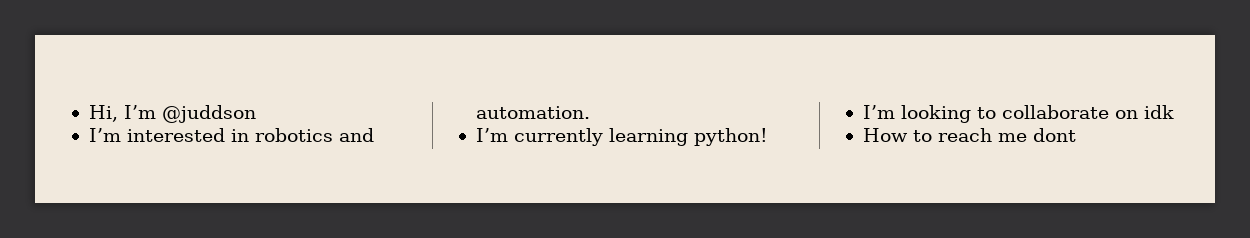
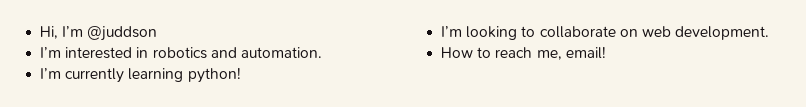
- I’m looking to collaborate on idk
+ I’m looking to collaborate on web development.
- How to reach me dont
+ How to reach me, email!

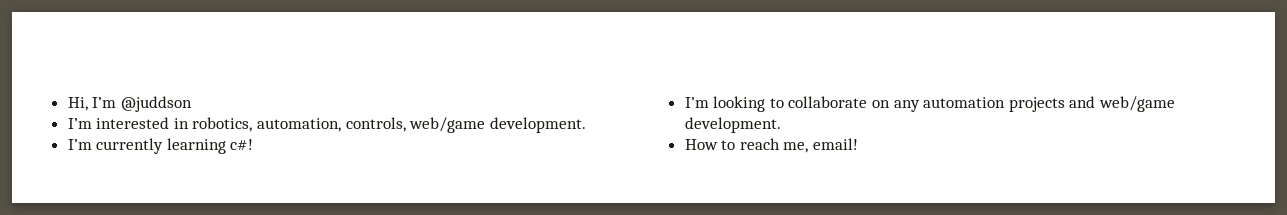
- I’m interested in robotics and automation.
+ I’m interested in robotics, automation, controls, web/game development.
- I’m currently learning python!
+ I’m currently learning c#!
- I’m looking to collaborate on web development.
+ I’m looking to collaborate on any automation projects and web/game development.

